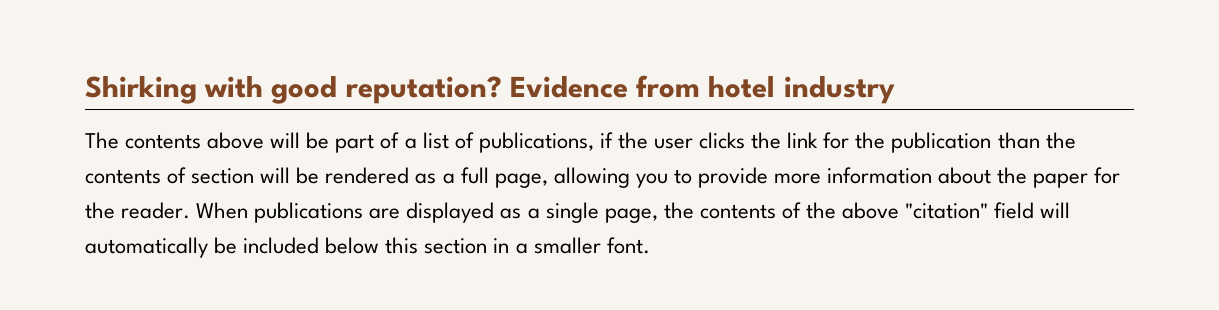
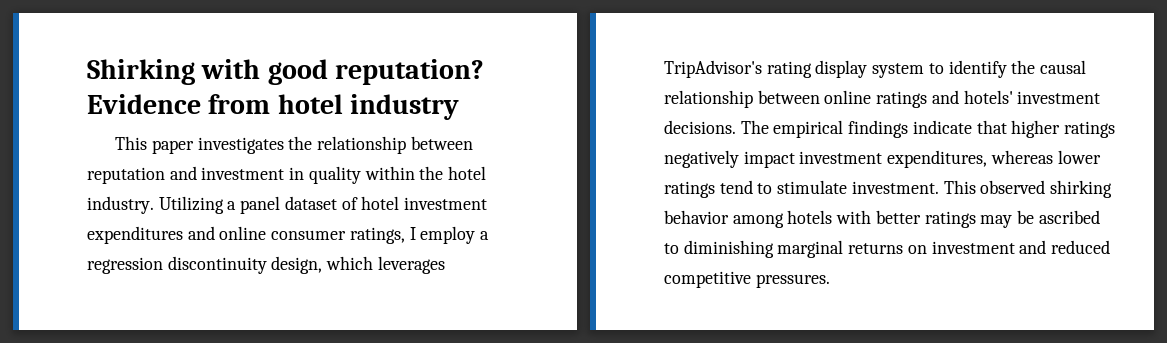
- The contents above will be part of a list of publications, if the user clicks the link for the publication than the contents of section will be rendered as a full page, allowing you to provide more information about the paper for the reader. When publications are displayed as a single page, the contents of the above "citation" field will automatically be included below this section in a smaller font.
+ This paper investigates the relationship between reputation and investment in quality within the hotel industry. Utilizing a panel dataset of hotel investment expenditures and online consumer ratings, I employ a regression discontinuity design, which leverages TripAdvisor's rating display system to identify the causal relationship between online ratings and hotels' investment decisions. The empirical findings indicate that higher ratings negatively impact investment expenditures, whereas lower ratings tend to stimulate investment. This observed shirking behavior among hotels with better ratings may be ascribed to diminishing marginal returns on investment and reduced competitive pressures.

